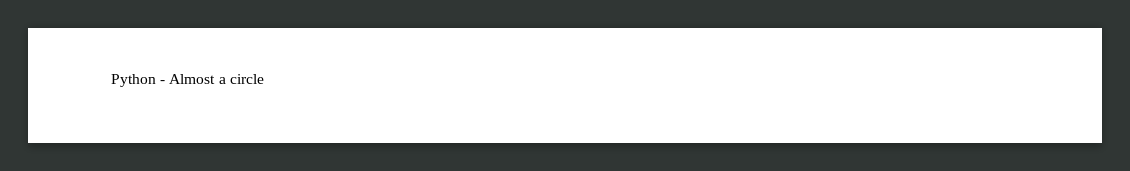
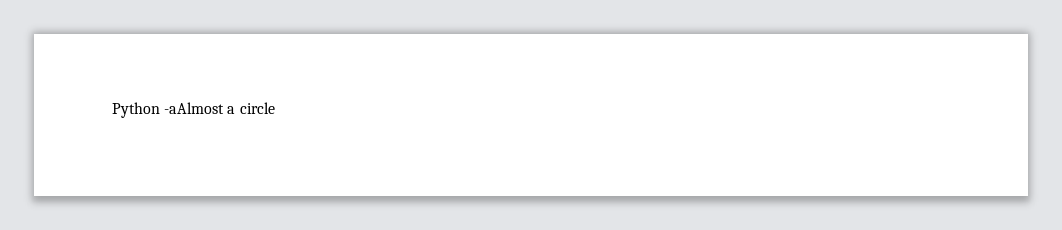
- Python - Almost a circle
+ Python -aAlmost a circle

